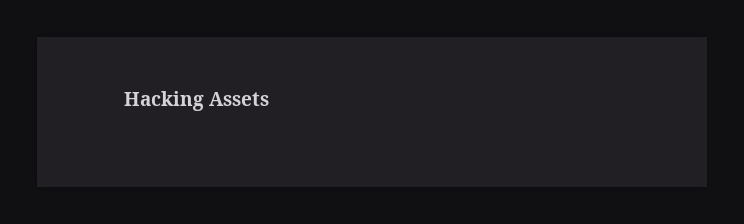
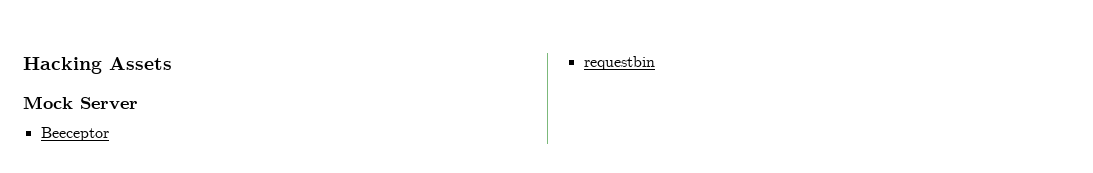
+ Mock Server
+ Beeceptor
+ requestbin

